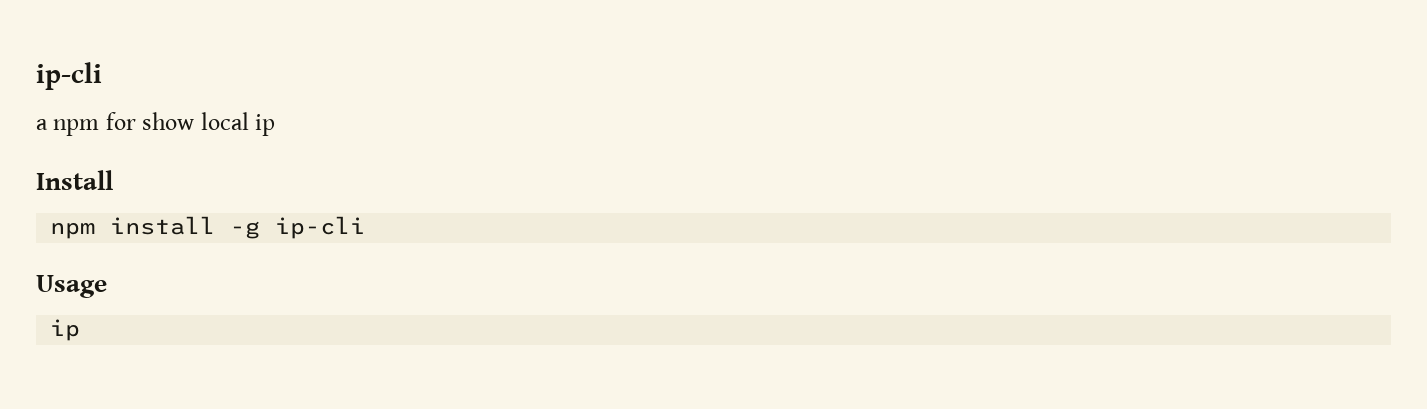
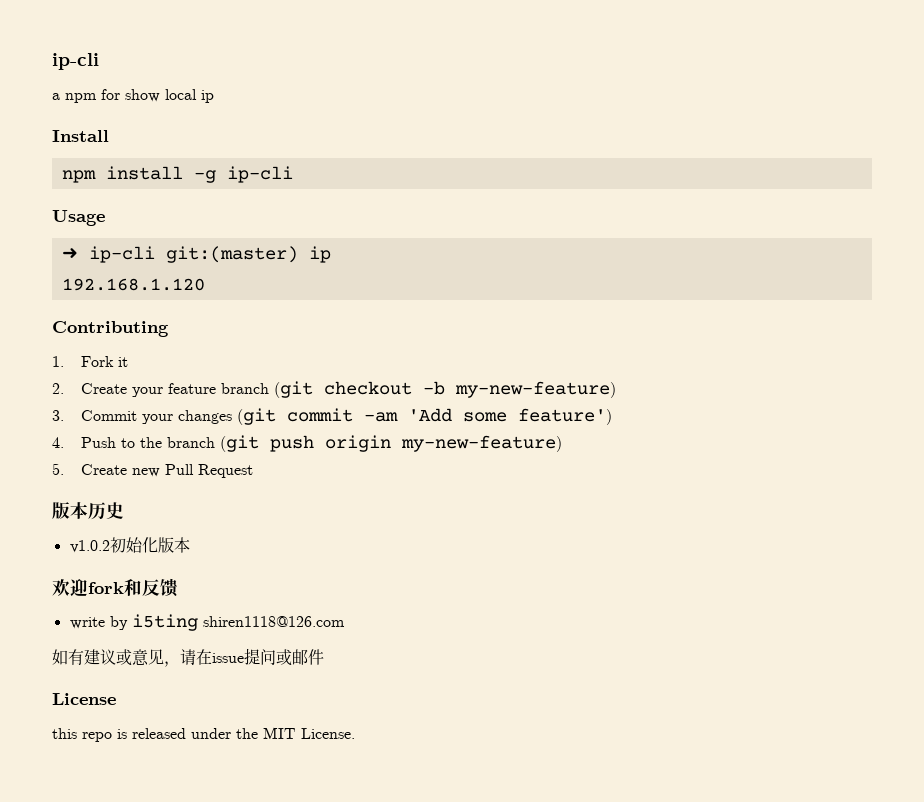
  Usage
- ip
+ ➜ ip-cli git:(master) ip
+ 192.168.1.120
+ Contributing
+ 1. Fork it
+ 2. Create your feature branch (git checkout -b my-new-feature)
+ 3. Commit your changes (git commit -am 'Add some feature')
+ 4. Push to the branch (git push origin my-new-feature)
+ 5. Create new Pull Request
+ 版本历史
+ v1.0.2初始化版本
+ 欢迎fork和反馈
+ write by i5ting shiren1118@126.com
+ 如有建议或意见，请在issue提问或邮件
+ License
+ this repo is released under the MIT License.

